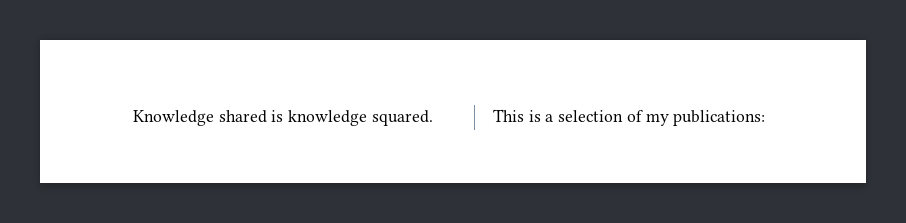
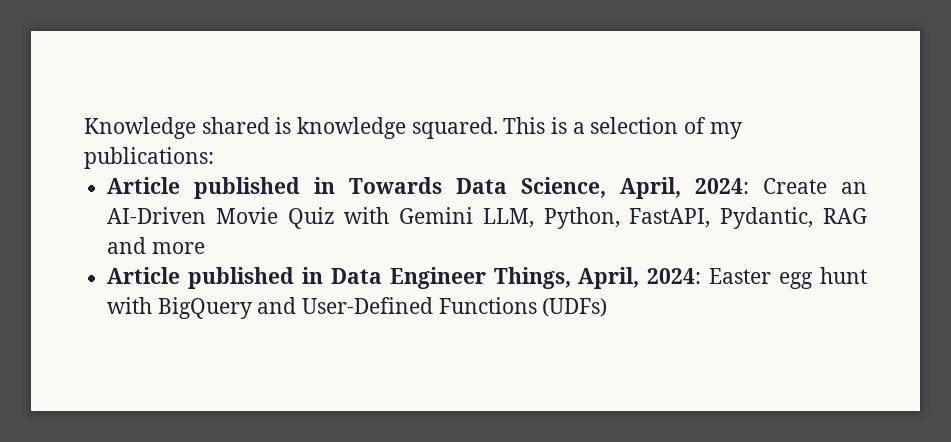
+ Article published in Towards Data Science, April, 2024: Create an AI-Driven Movie Quiz with Gemini LLM, Python, FastAPI, Pydantic, RAG and more
+ Article published in Data Engineer Things, April, 2024: Easter egg hunt with BigQuery and User-Defined Functions (UDFs)

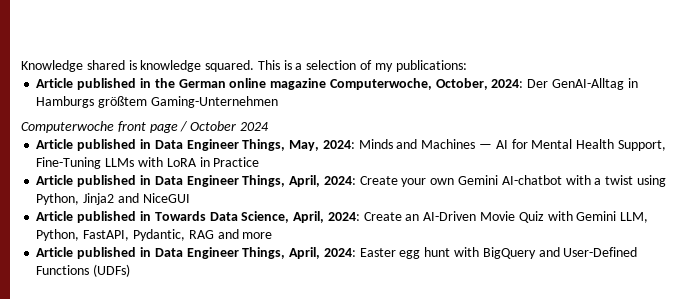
+ Article published in the German online magazine Computerwoche, October, 2024: Der GenAI-Alltag in Hamburgs größtem Gaming-Unternehmen
+ Computerwoche front page / October 2024
+ Article published in Data Engineer Things, May, 2024: Minds and Machines — AI for Mental Health Support, Fine-Tuning LLMs with LoRA in Practice
+ Article published in Data Engineer Things, April, 2024: Create your own Gemini AI-chatbot with a twist using Python, Jinja2 and NiceGUI

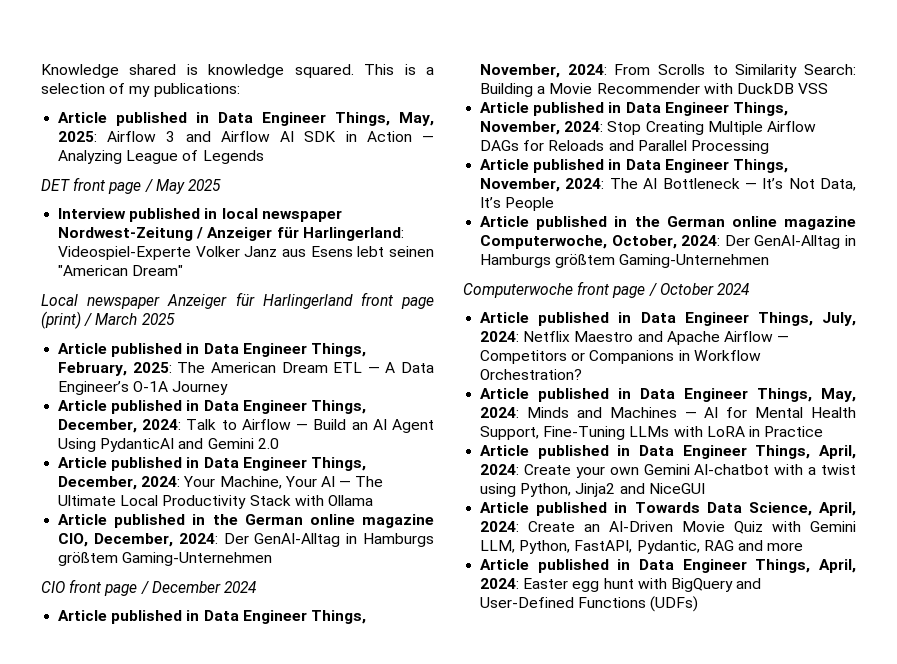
+ Article published in Data Engineer Things, May, 2025: Airflow 3 and Airflow AI SDK in Action — Analyzing League of Legends
+ DET front page / May 2025
+ Interview published in local newspaper Nordwest-Zeitung / Anzeiger für Harlingerland: Videospiel-Experte Volker Janz aus Esens lebt seinen "American Dream"
+ Local newspaper Anzeiger für Harlingerland front page (print) / March 2025
+ Article published in Data Engineer Things, February, 2025: The American Dream ETL — A Data Engineer’s O-1A Journey
+ Article published in Data Engineer Things, December, 2024: Talk to Airflow — Build an AI Agent Using PydanticAI and Gemini 2.0
+ Article published in Data Engineer Things, December, 2024: Your Machine, Your AI — The Ultimate Local Productivity Stack with Ollama
+ Article published in the German online magazine CIO, December, 2024: Der GenAI-Alltag in Hamburgs größtem Gaming-Unternehmen
+ CIO front page / December 2024
+ Article published in Data Engineer Things, November, 2024: From Scrolls to Similarity Search: Building a Movie Recommender with DuckDB VSS
+ Article published in Data Engineer Things, November, 2024: Stop Creating Multiple Airflow DAGs for Reloads and Parallel Processing
+ Article published in Data Engineer Things, November, 2024: The AI Bottleneck — It’s Not Data, It’s People
+ Article published in Data Engineer Things, July, 2024: Netflix Maestro and Apache Airflow — Competitors or Companions in Workflow Orchestration?

